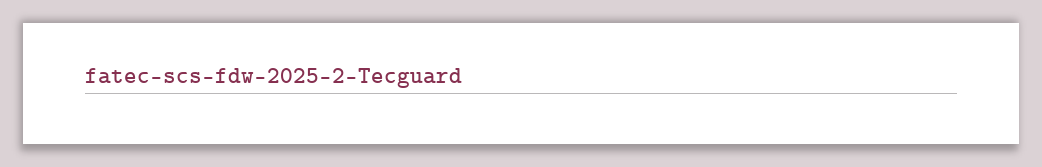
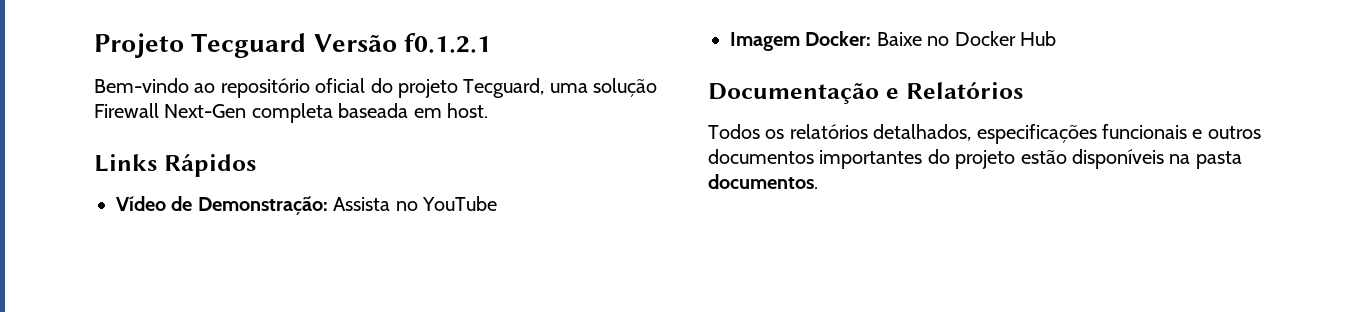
- fatec-scs-fdw-2025-2-Tecguard
+ Projeto Tecguard Versão f0.1.2.1
+ Bem-vindo ao repositório oficial do projeto Tecguard, uma solução Firewall Next-Gen completa baseada em host.
+ Links Rápidos
+ Vídeo de Demonstração: Assista no YouTube
+ Imagem Docker: Baixe no Docker Hub
+ Documentação e Relatórios
+ Todos os relatórios detalhados, especificações funcionais e outros documentos importantes do projeto estão disponíveis na pasta documentos.

